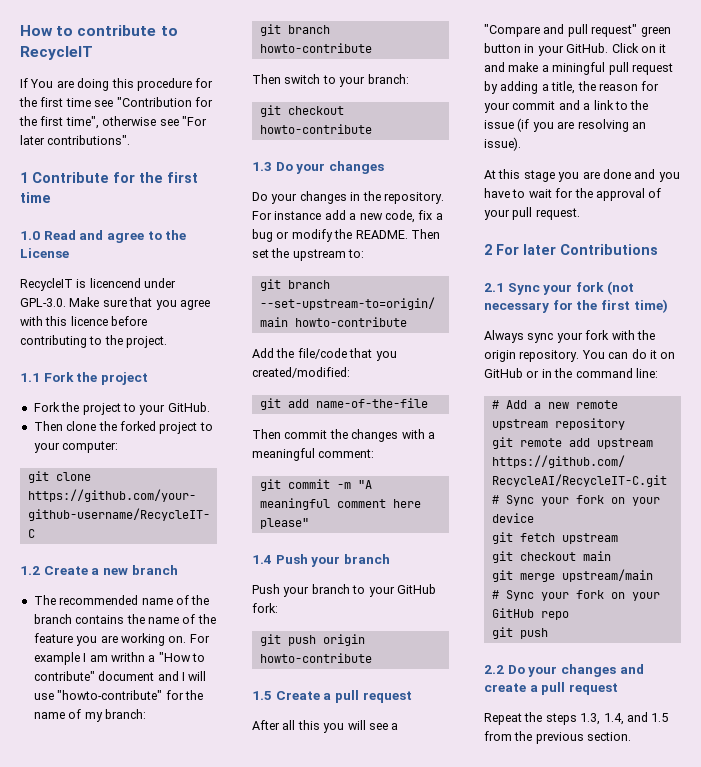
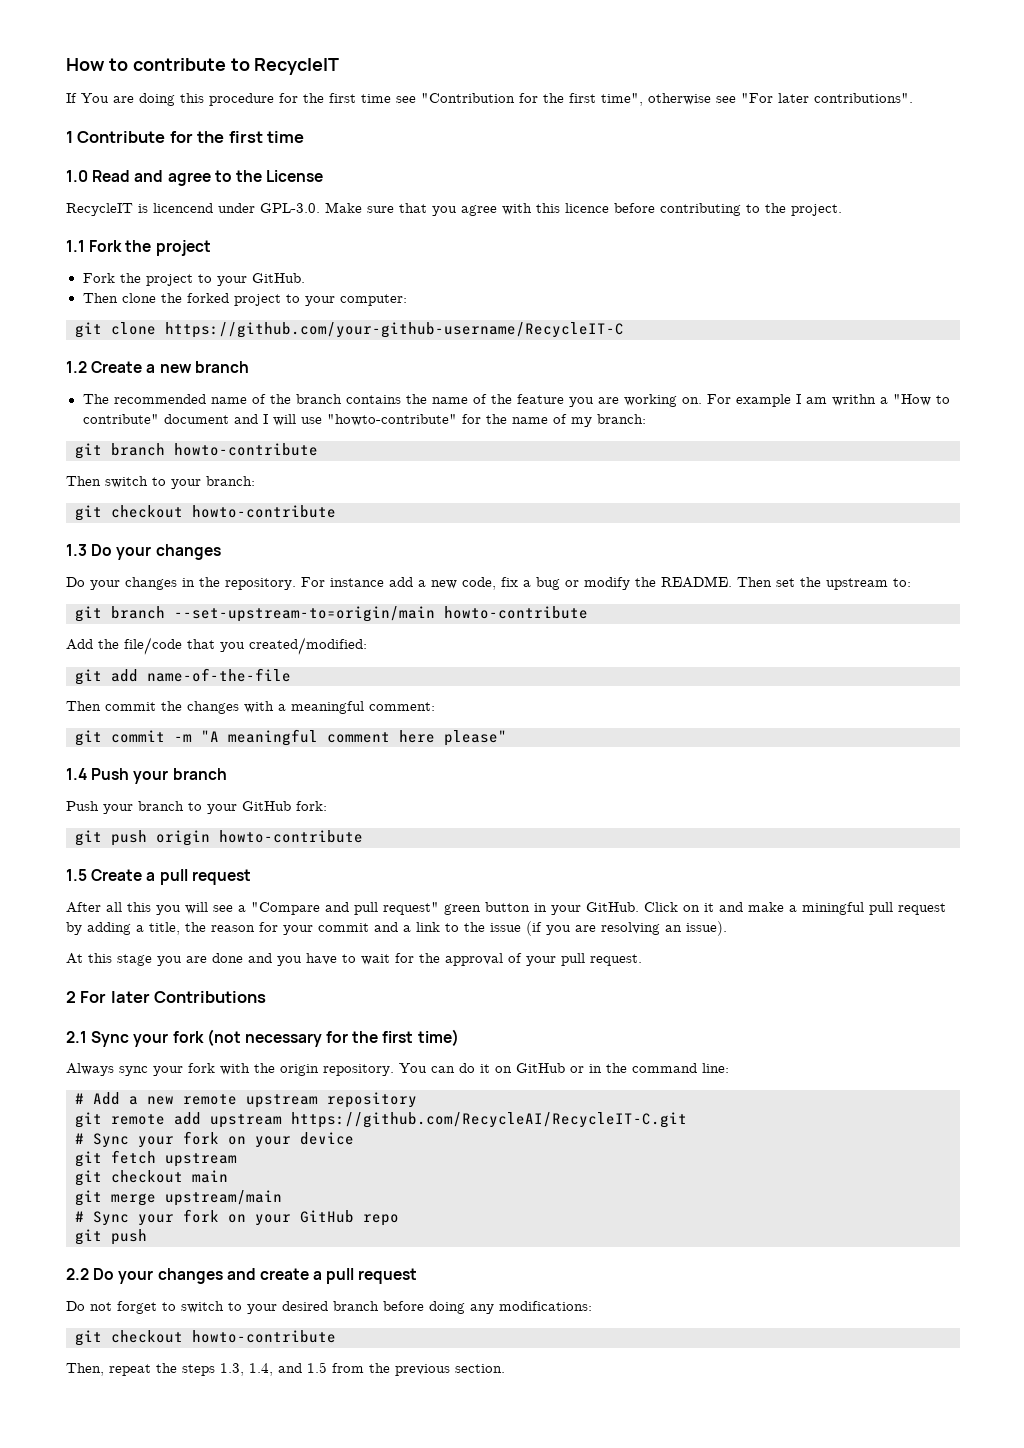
- Repeat the steps 1.3, 1.4, and 1.5 from the previous section.
+ Do not forget to switch to your desired branch before doing any modifications:
+ git checkout howto-contribute
+ Then, repeat the steps 1.3, 1.4, and 1.5 from the previous section.

